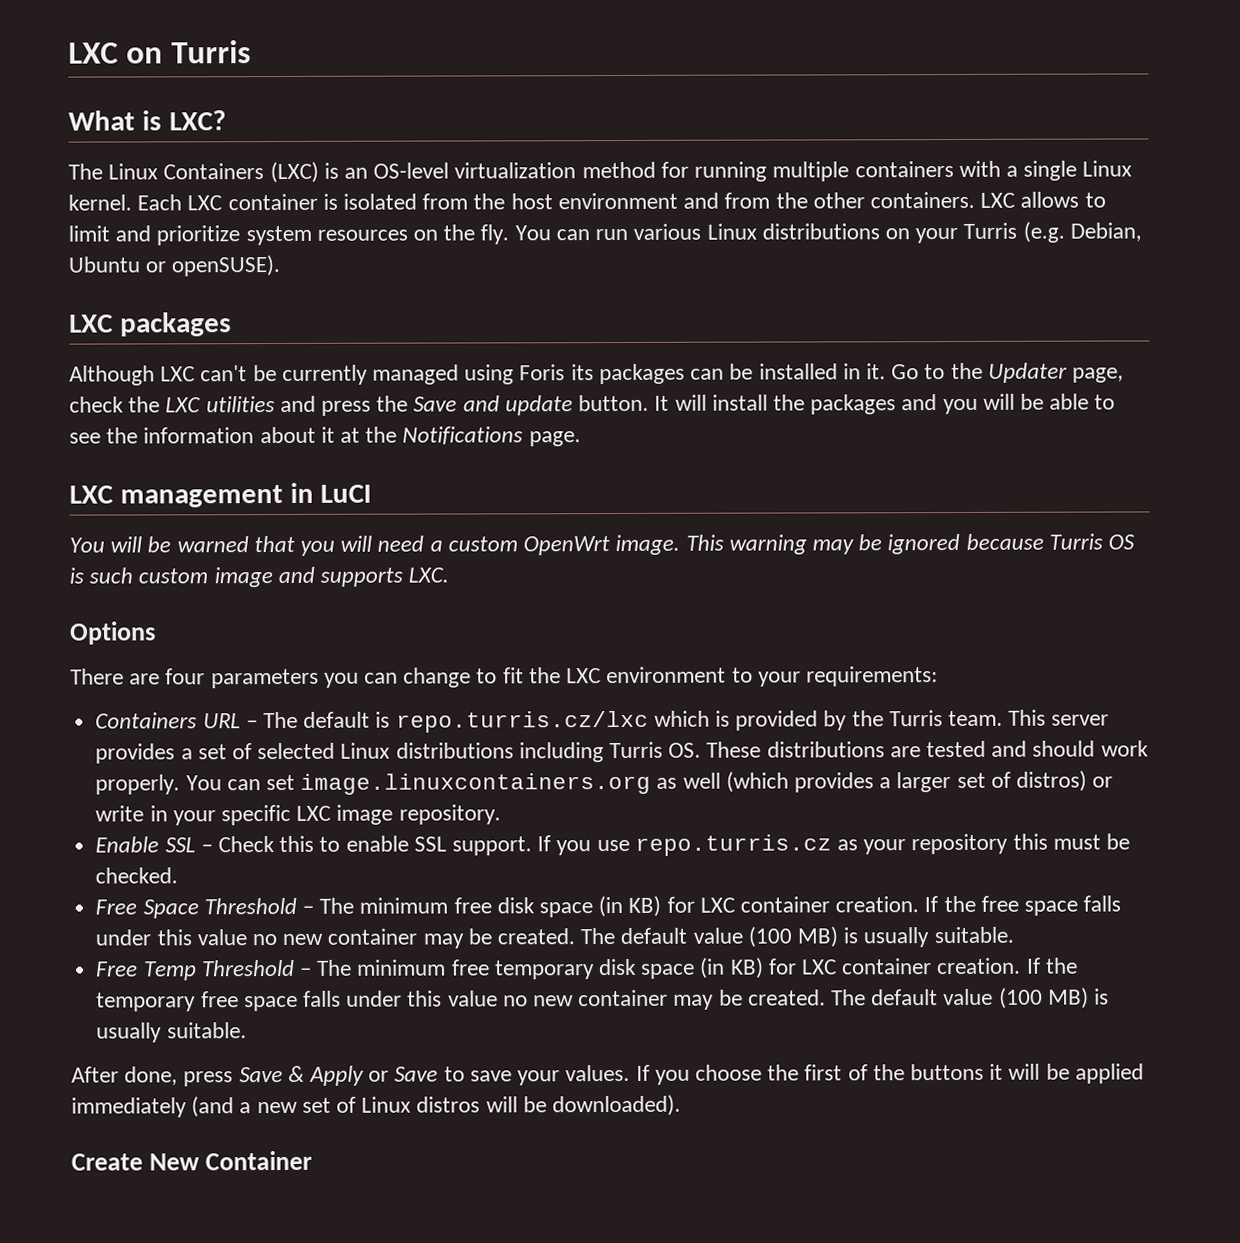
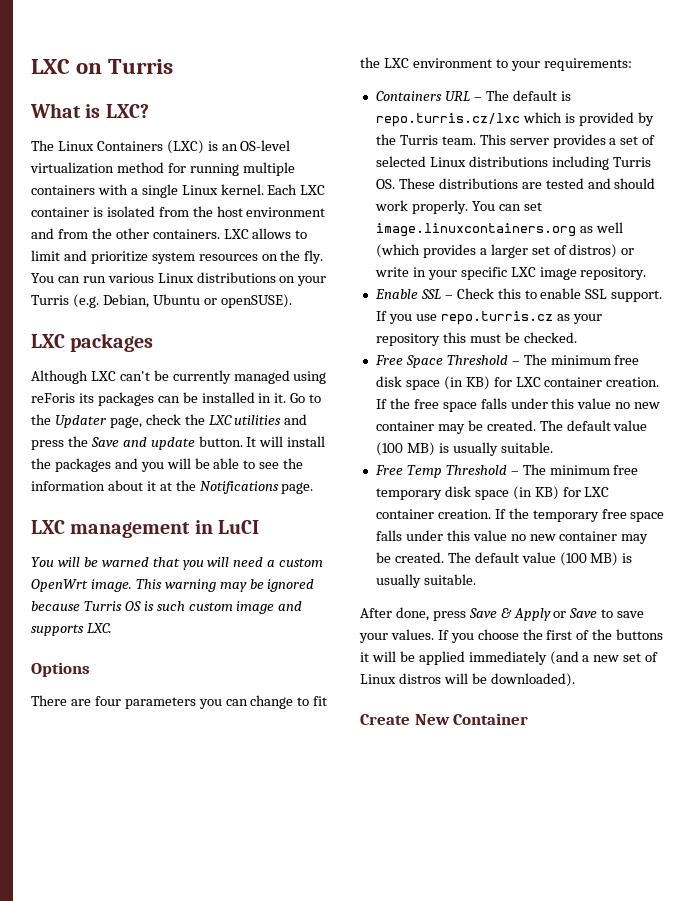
- Although LXC can't be currently managed using Foris its packages can be installed in it.
+ Although LXC can't be currently managed using reForis its packages can be installed in it.

